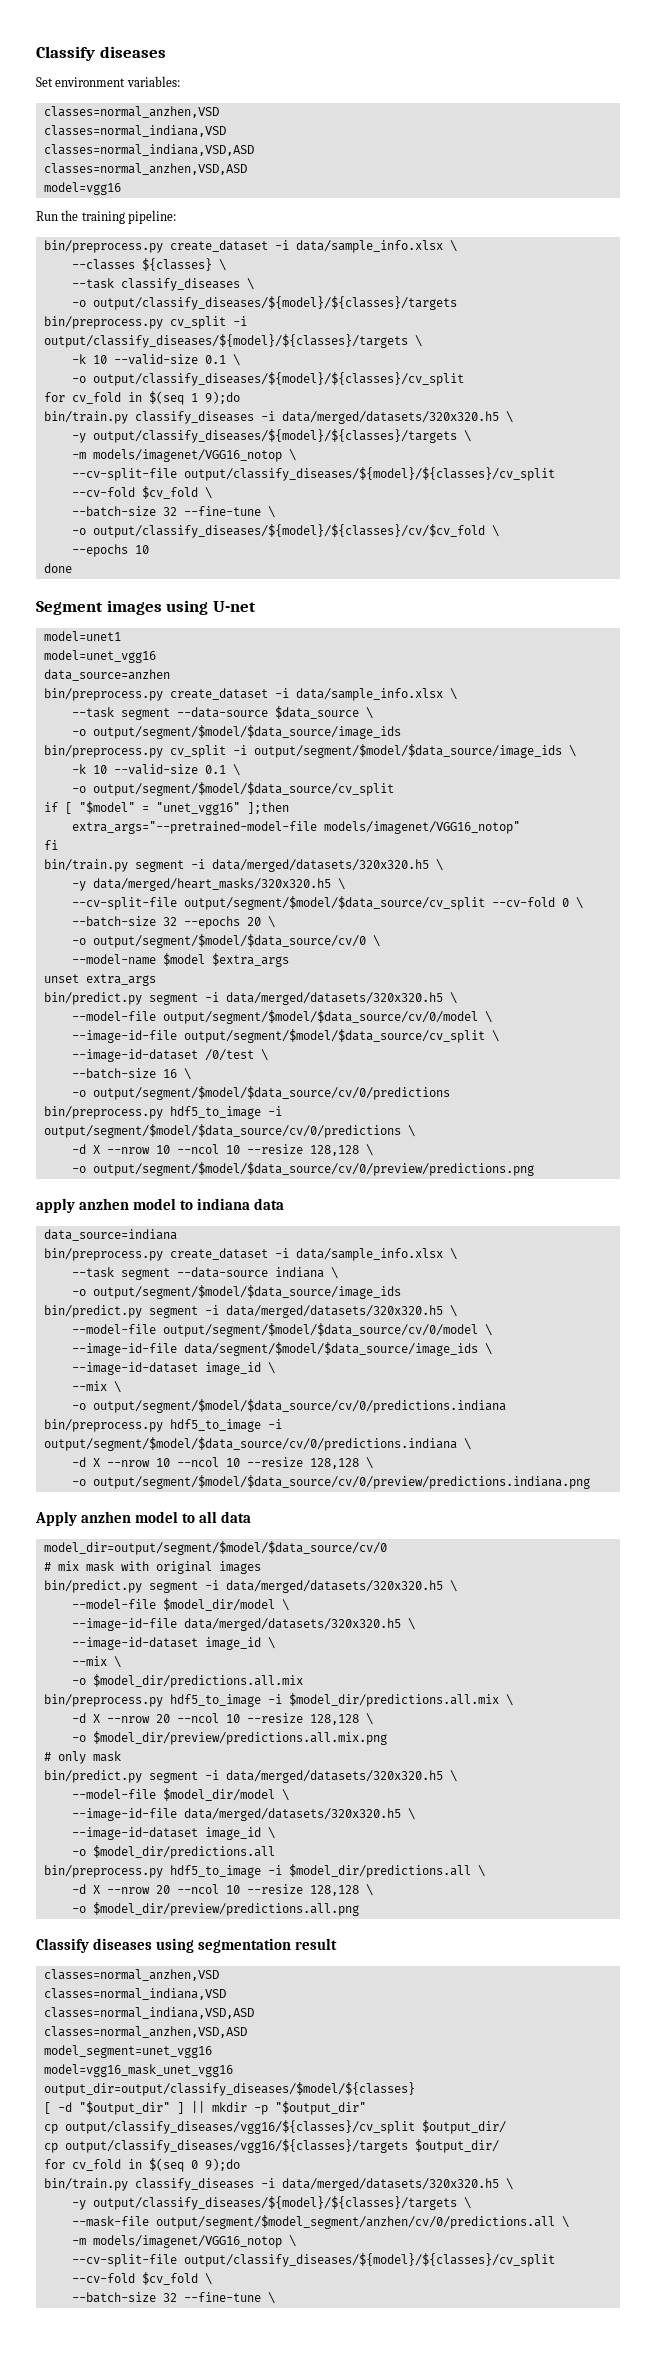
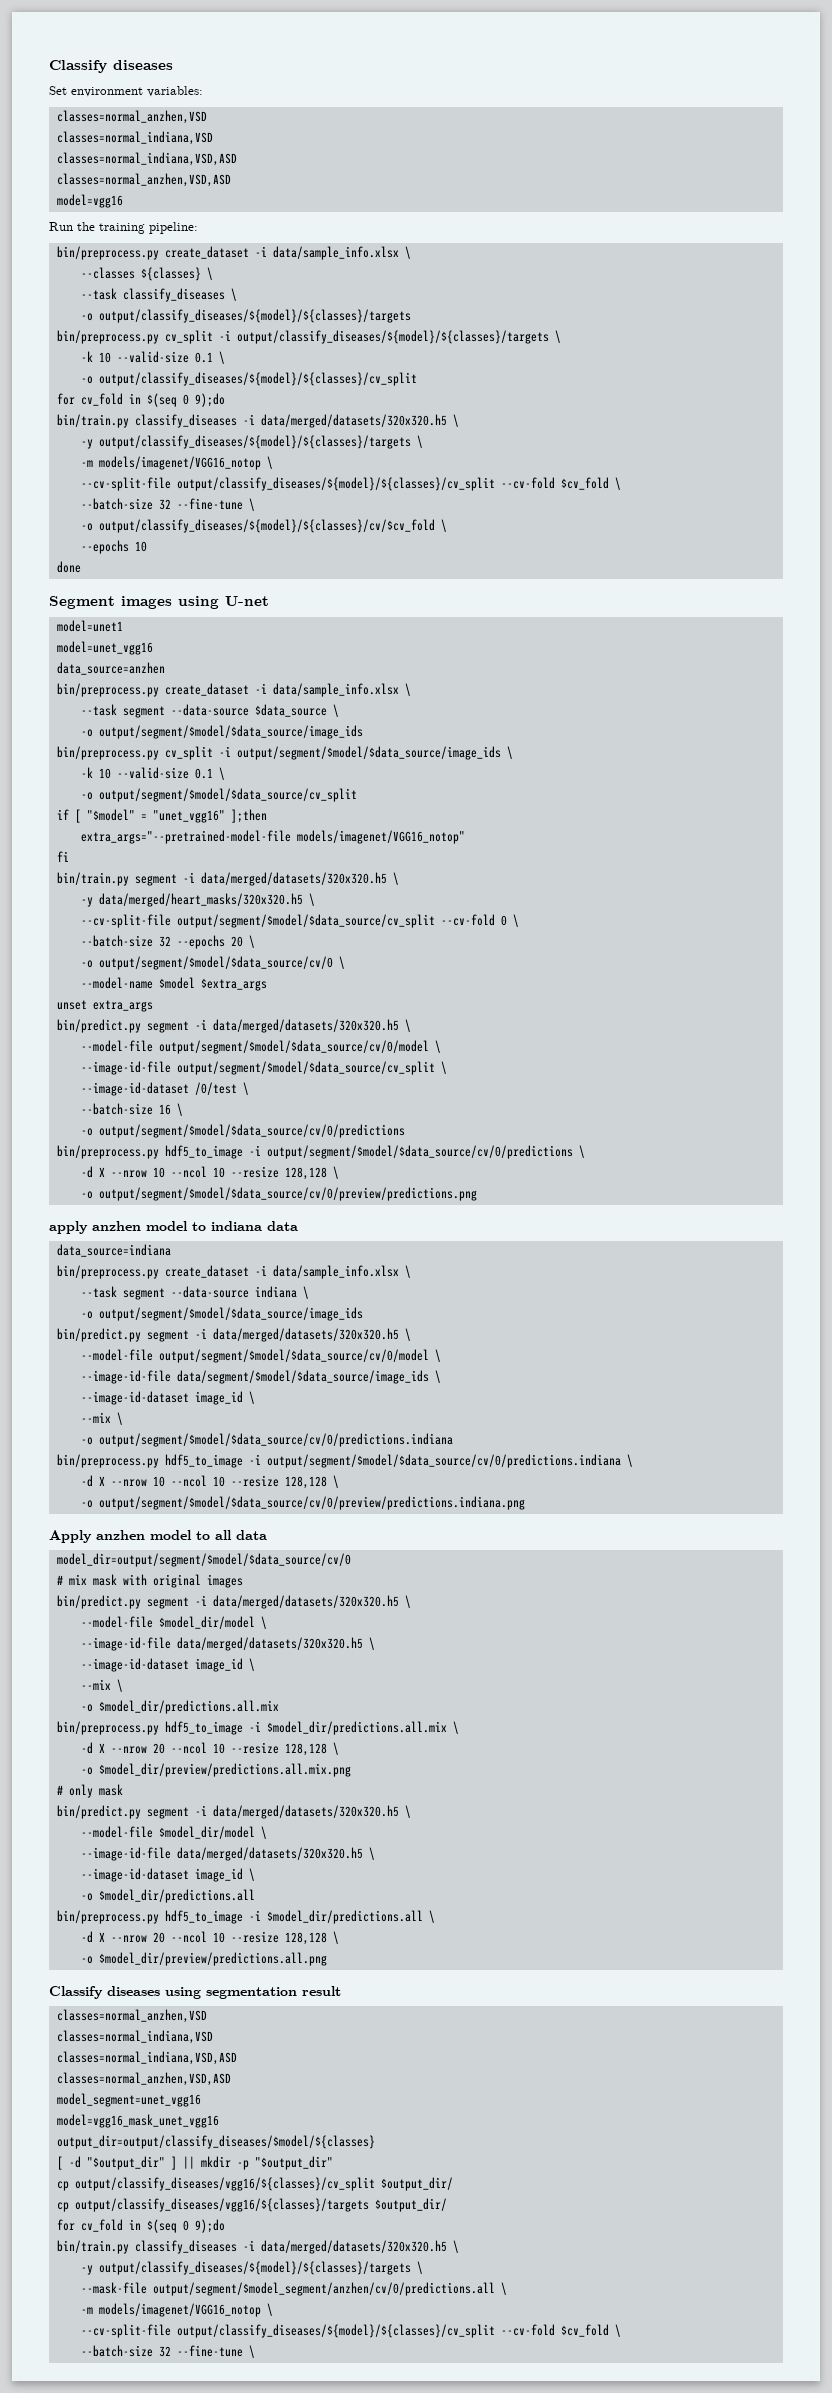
  -o output/classify_diseases/${model}/${classes}/cv_split
- for cv_fold in $(seq 1 9);do
+ for cv_fold in $(seq 0 9);do

